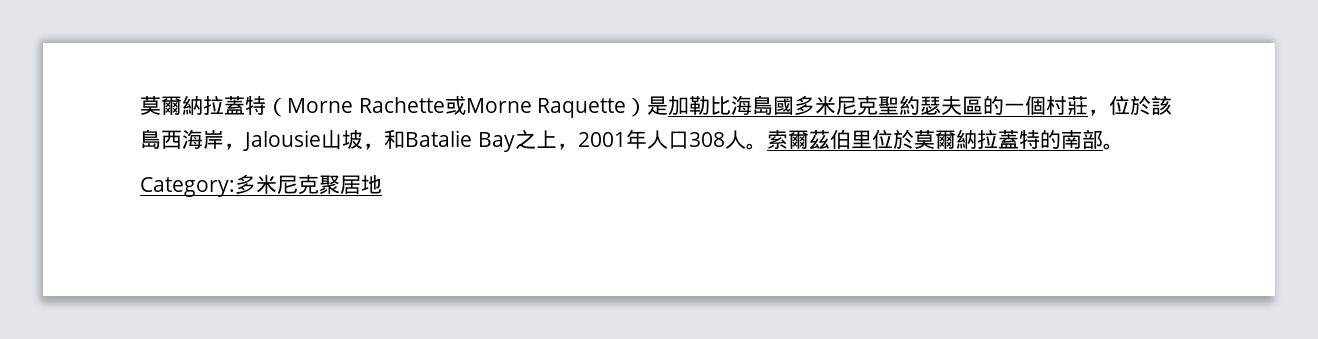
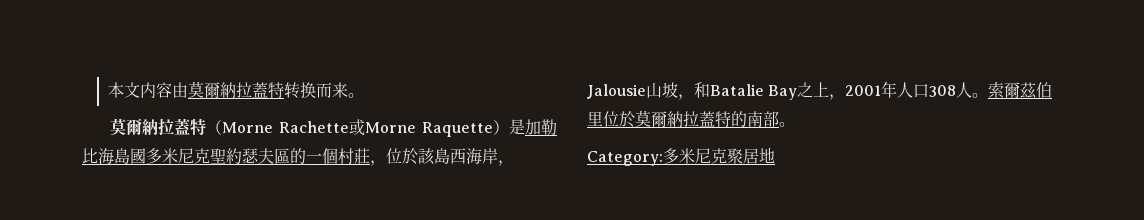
+ 本文内容由莫爾納拉蓋特转换而来。

